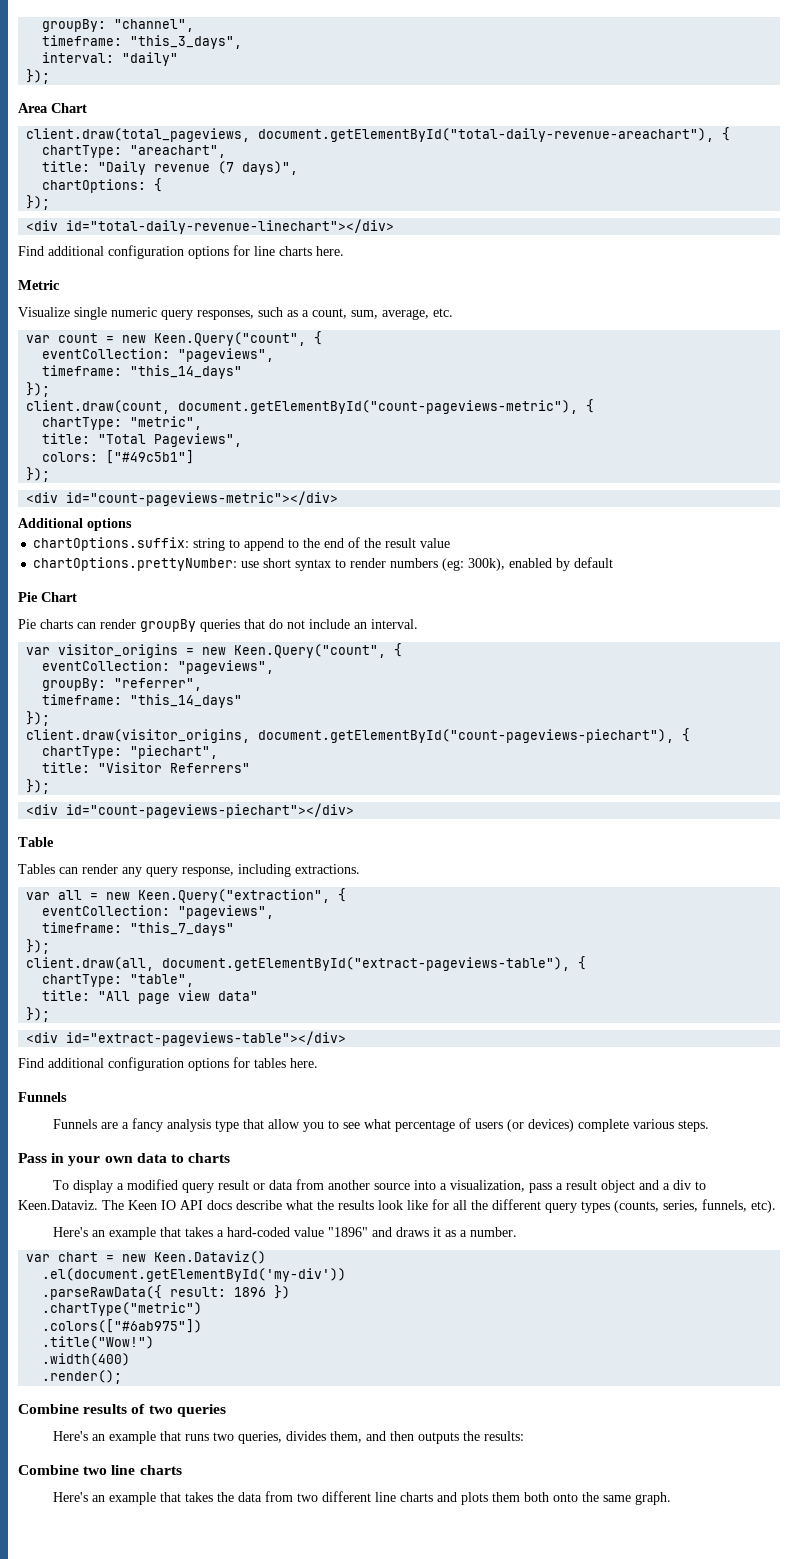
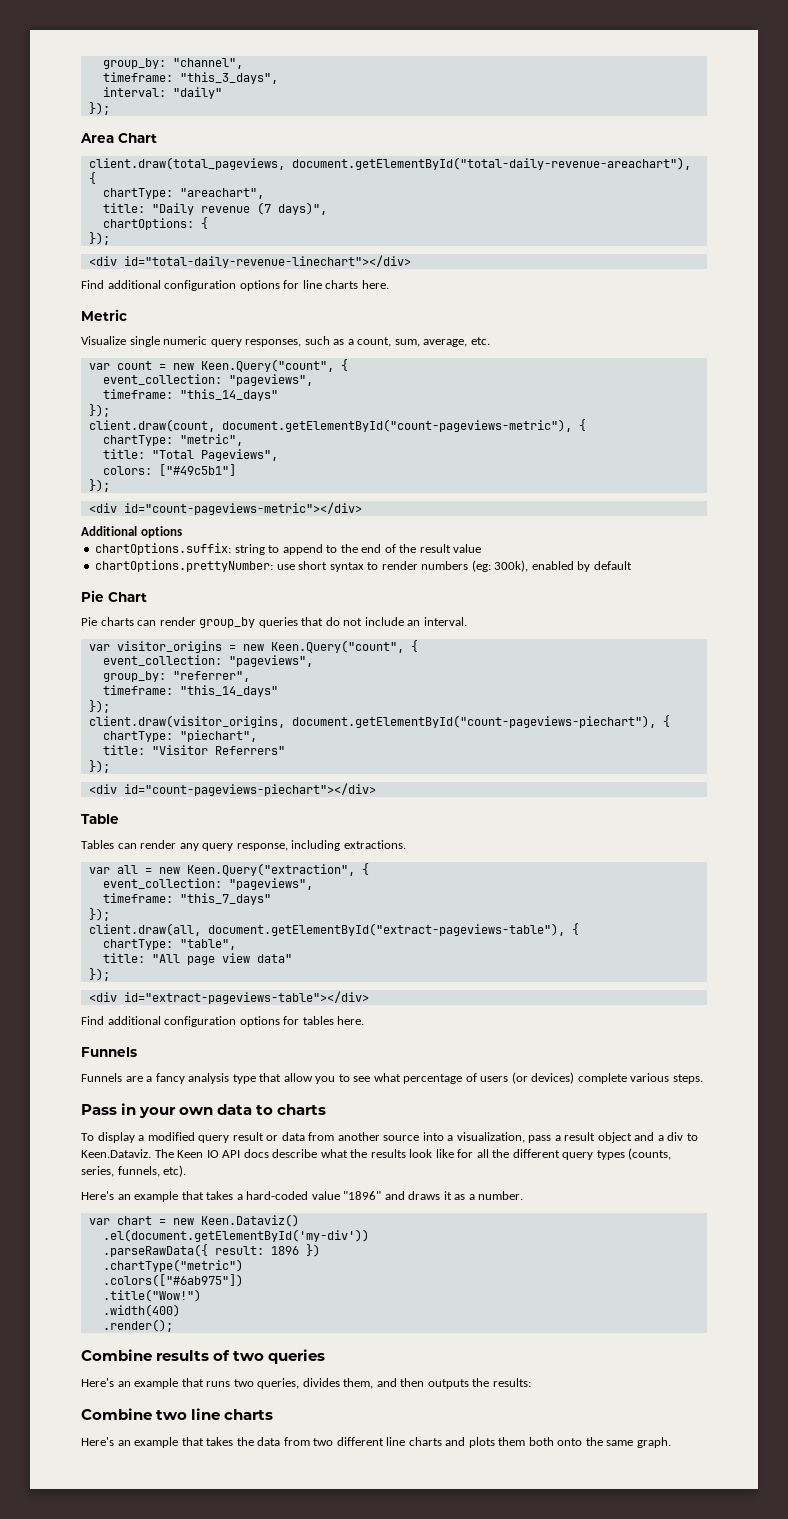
- groupBy: "channel",
+ group_by: "channel",
  var count = new Keen.Query("count", {
- eventCollection: "pageviews",
+ event_collection: "pageviews",
- Pie charts can render groupBy queries that do not include an interval.
+ Pie charts can render group_by queries that do not include an interval.
  var visitor_origins = new Keen.Query("count", {
- eventCollection: "pageviews",
- groupBy: "referrer",
+ event_collection: "pageviews",
+ group_by: "referrer",
  var all = new Keen.Query("extraction", {
- eventCollection: "pageviews",
+ event_collection: "pageviews",

